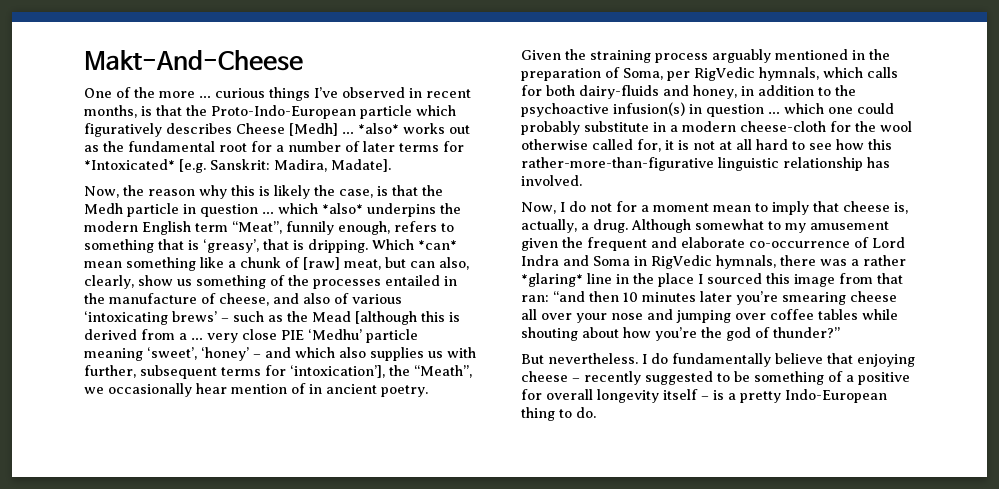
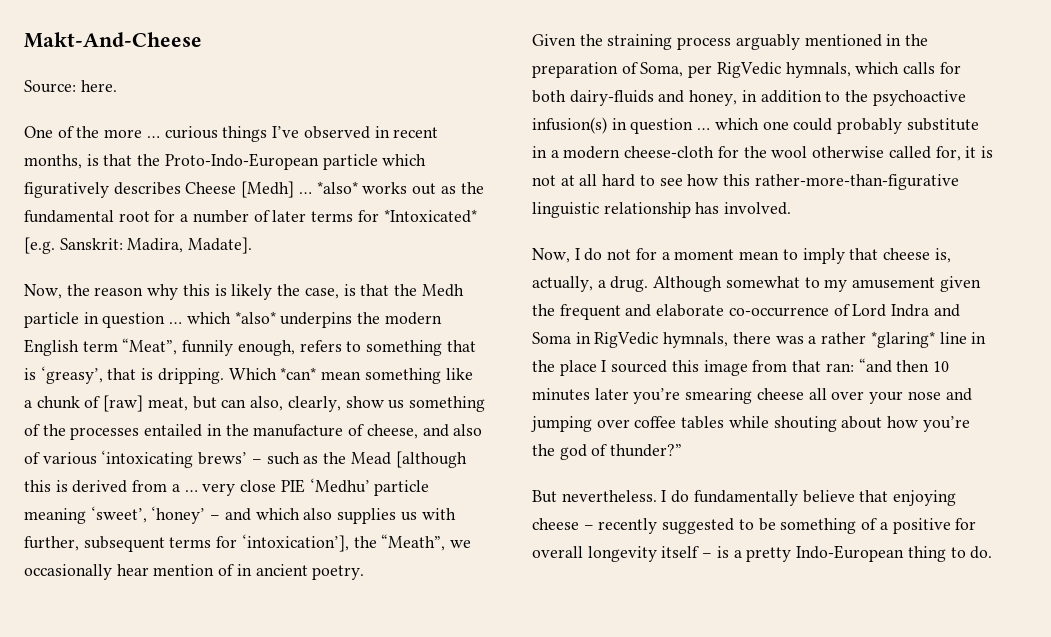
+ Source: here.

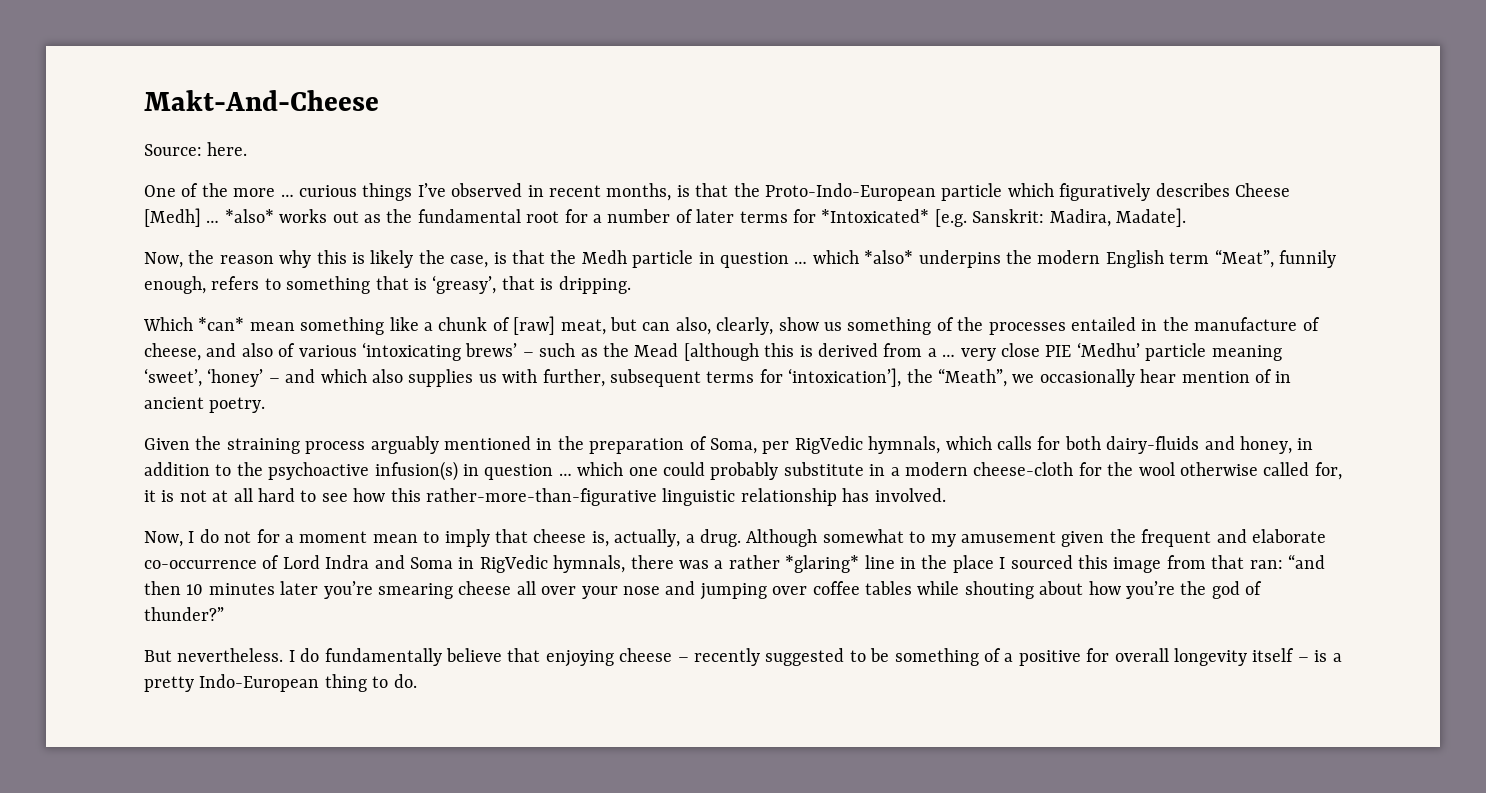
- Now, the reason why this is likely the case, is that the Medh particle in question … which *also* underpins the modern English term “Meat”, funnily enough, refers to something that is ‘greasy’, that is dripping. Which *can* mean something like a chunk of [raw] meat, but can also, clearly, show us something of the processes entailed in the manufacture of cheese, and also of various ‘intoxicating brews’ – such as the Mead [although this is derived from a … very close PIE ‘Medhu’ particle meaning ‘sweet’, ‘honey’ – and which also supplies us with further, subsequent terms for ‘intoxication’], the “Meath”, we occasionally hear mention of in ancient poetry.
+ Now, the reason why this is likely the case, is that the Medh particle in question … which *also* underpins the modern English term “Meat”, funnily enough, refers to something that is ‘greasy’, that is dripping.
+ Which *can* mean something like a chunk of [raw] meat, but can also, clearly, show us something of the processes entailed in the manufacture of cheese, and also of various ‘intoxicating brews’ – such as the Mead [although this is derived from a … very close PIE ‘Medhu’ particle meaning ‘sweet’, ‘honey’ – and which also supplies us with further, subsequent terms for ‘intoxication’], the “Meath”, we occasionally hear mention of in ancient poetry.

